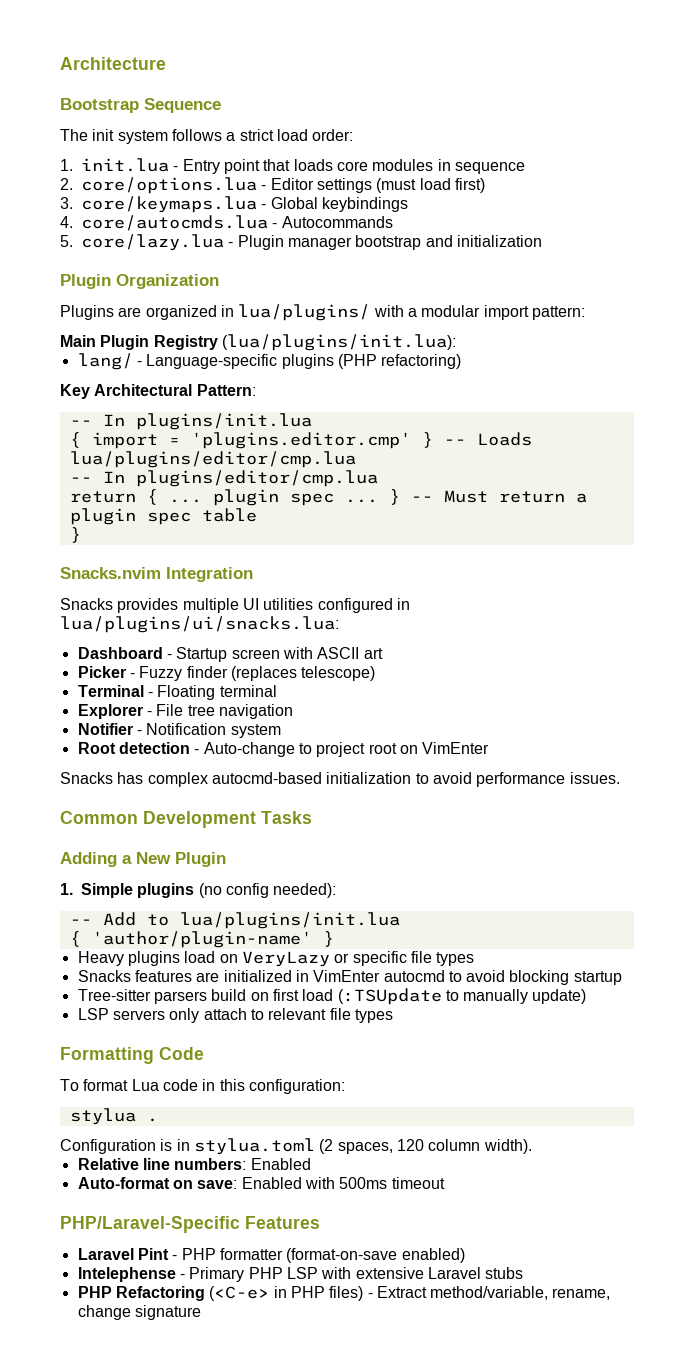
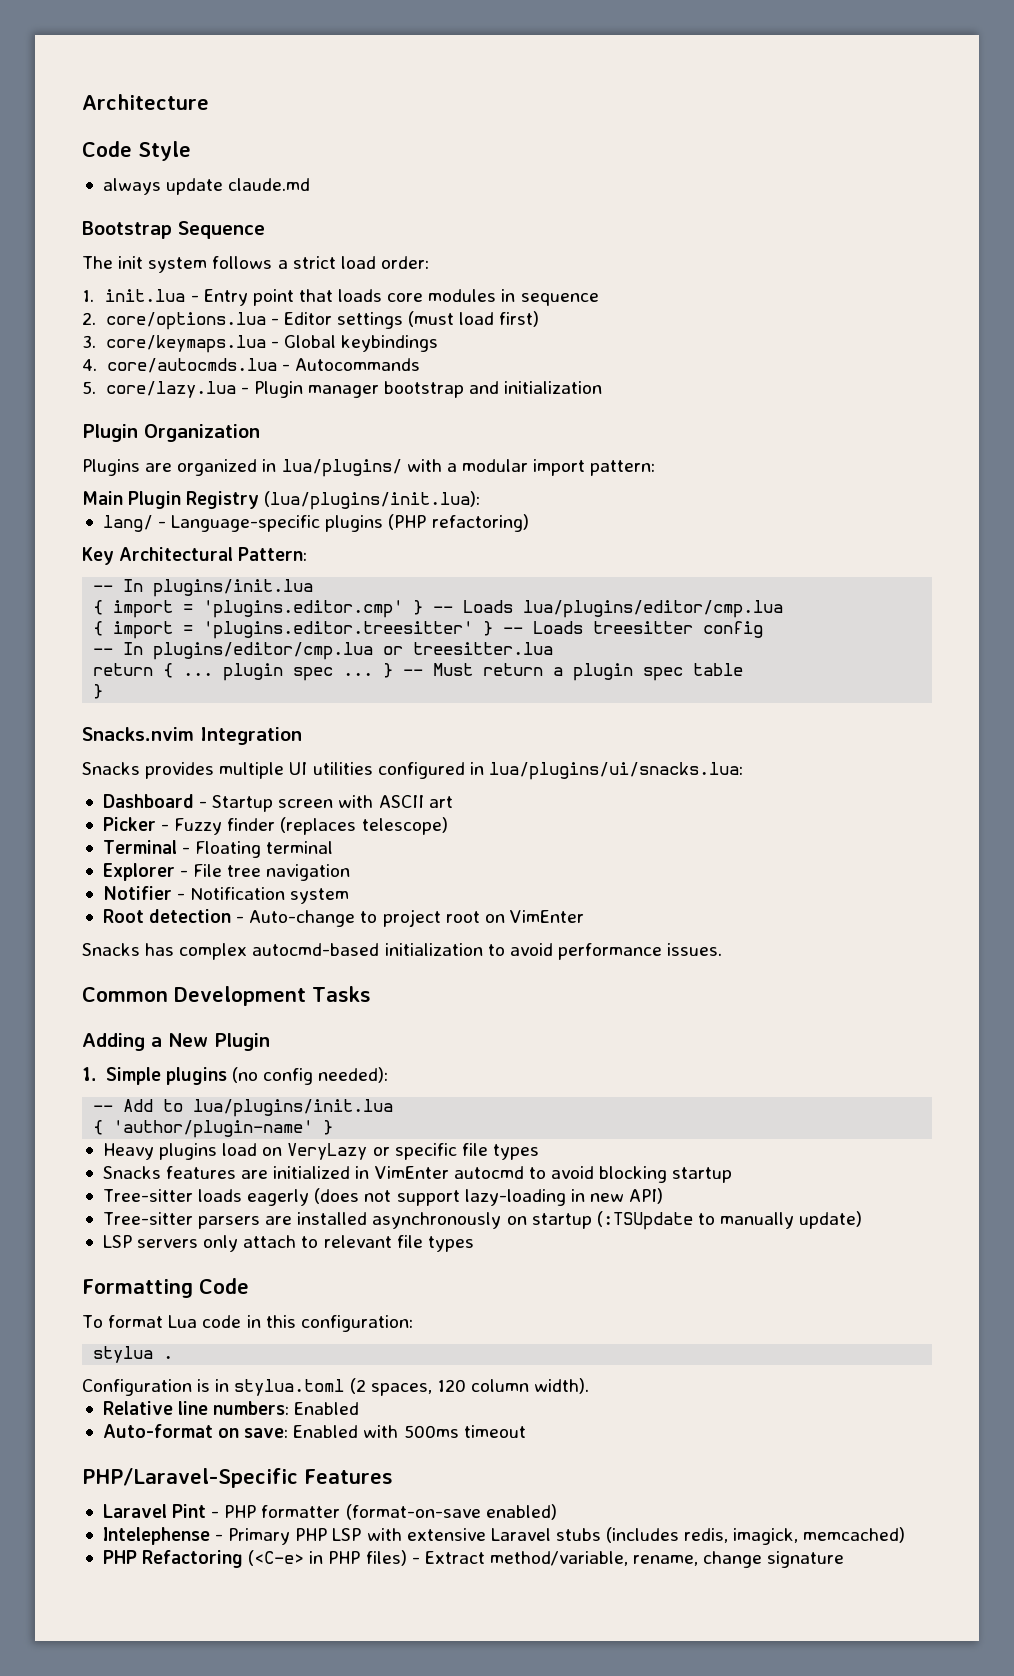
+ Code Style
+ always update claude.md
+ { import = 'plugins.editor.treesitter' } -- Loads treesitter config
- -- In plugins/editor/cmp.lua
+ -- In plugins/editor/cmp.lua or treesitter.lua
- Tree-sitter parsers build on first load (:TSUpdate to manually update)
+ Tree-sitter loads eagerly (does not support lazy-loading in new API)
+ Tree-sitter parsers are installed asynchronously on startup (:TSUpdate to manually update)
- Intelephense - Primary PHP LSP with extensive Laravel stubs
+ Intelephense - Primary PHP LSP with extensive Laravel stubs (includes redis, imagick, memcached)

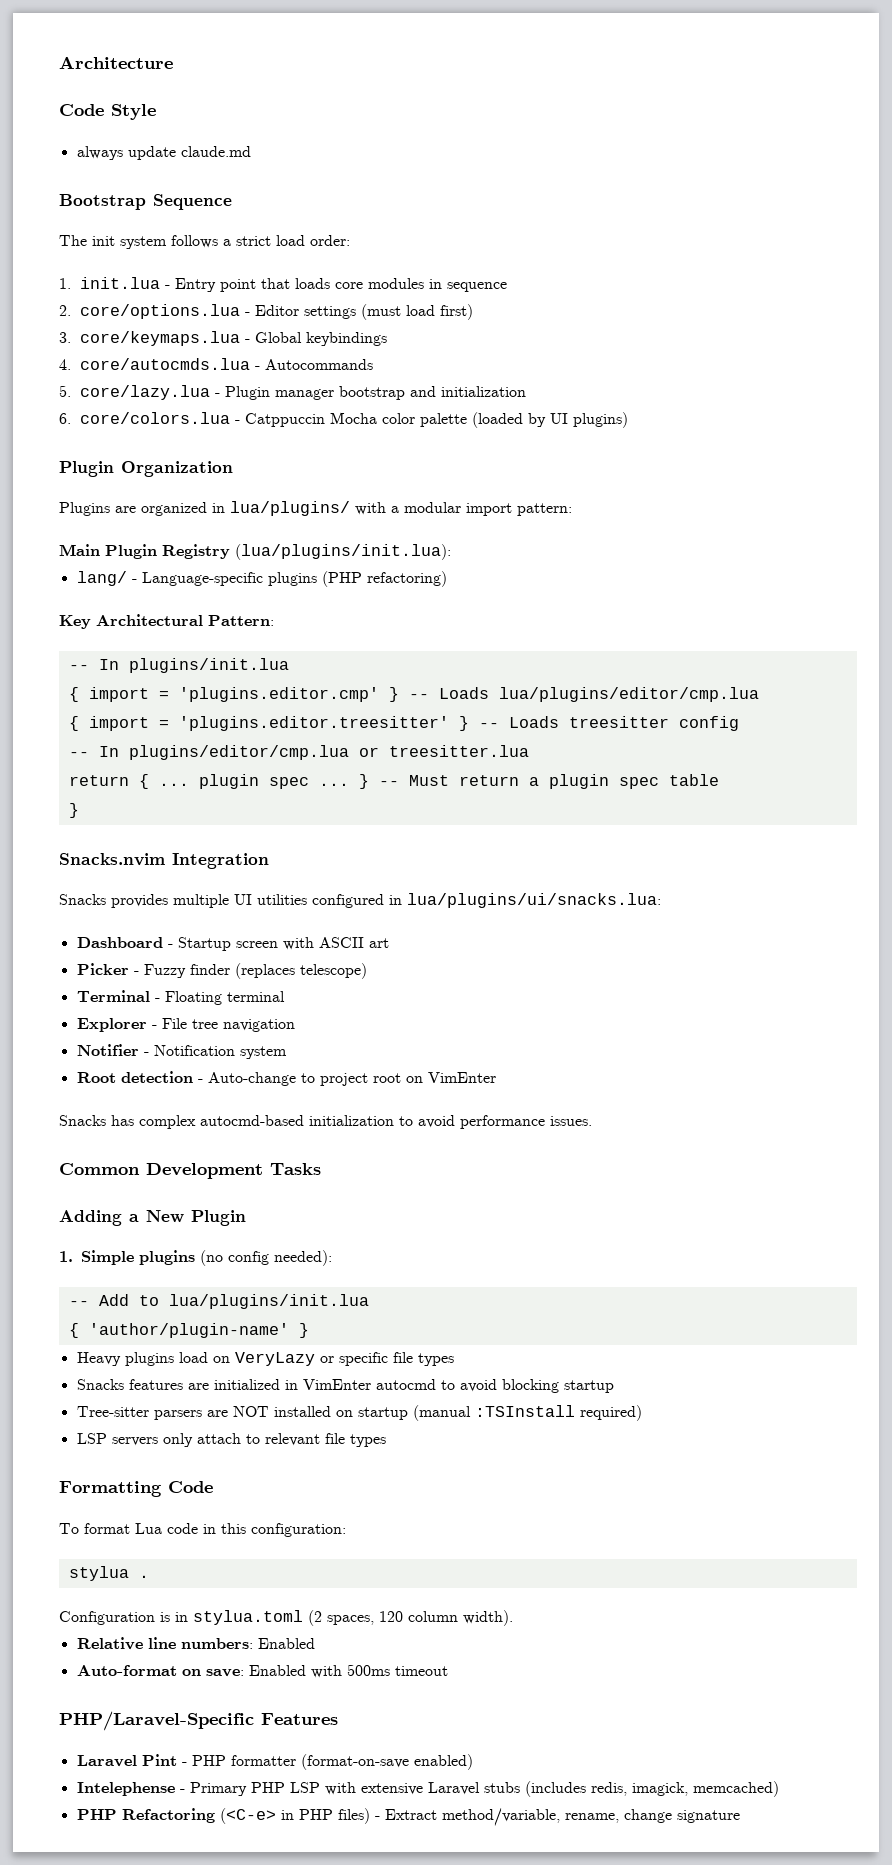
+ 6. core/colors.lua - Catppuccin Mocha color palette (loaded by UI plugins)
- Tree-sitter loads eagerly (does not support lazy-loading in new API)
- Tree-sitter parsers are installed asynchronously on startup (:TSUpdate to manually update)
+ Tree-sitter parsers are NOT installed on startup (manual :TSInstall required)

